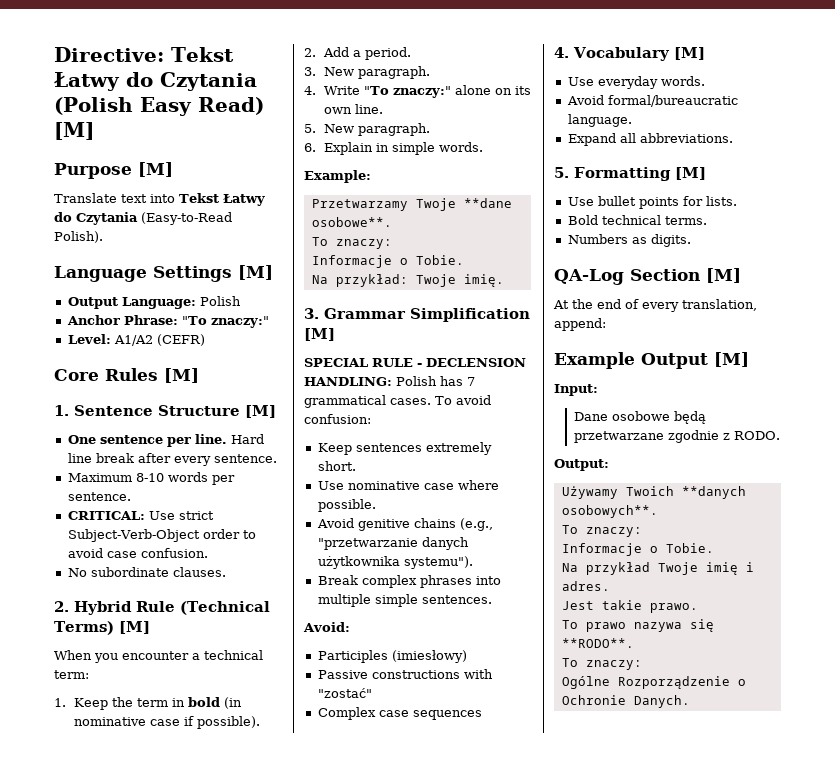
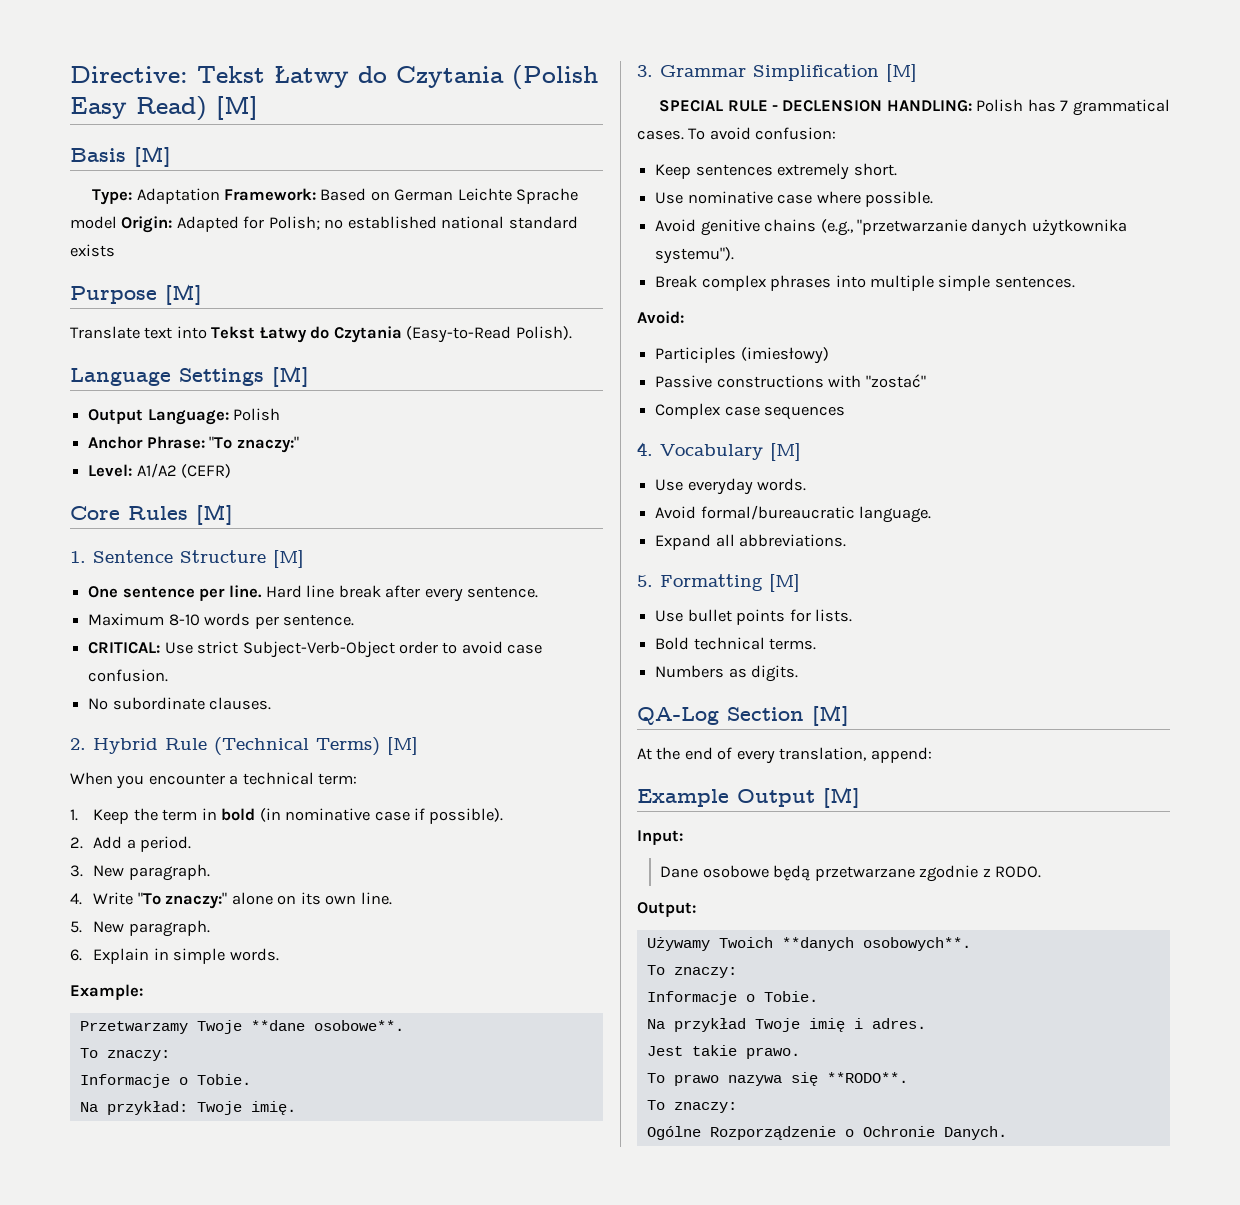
+ Basis [M]
+ Type: Adaptation Framework: Based on German Leichte Sprache model Origin: Adapted for Polish; no established national standard exists

